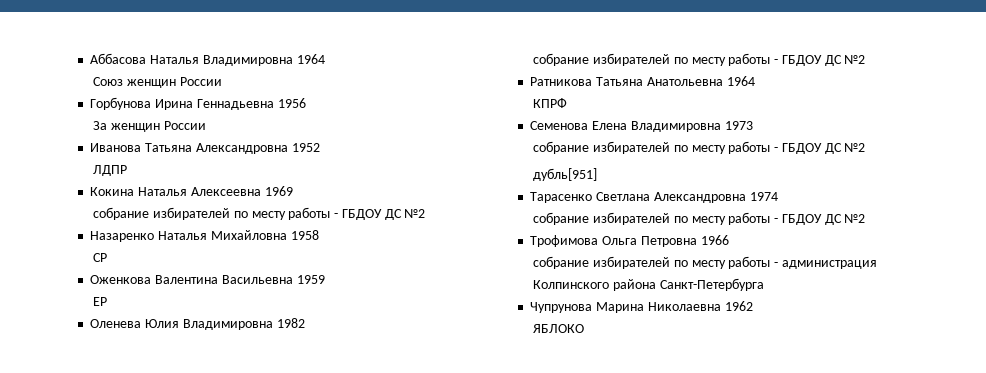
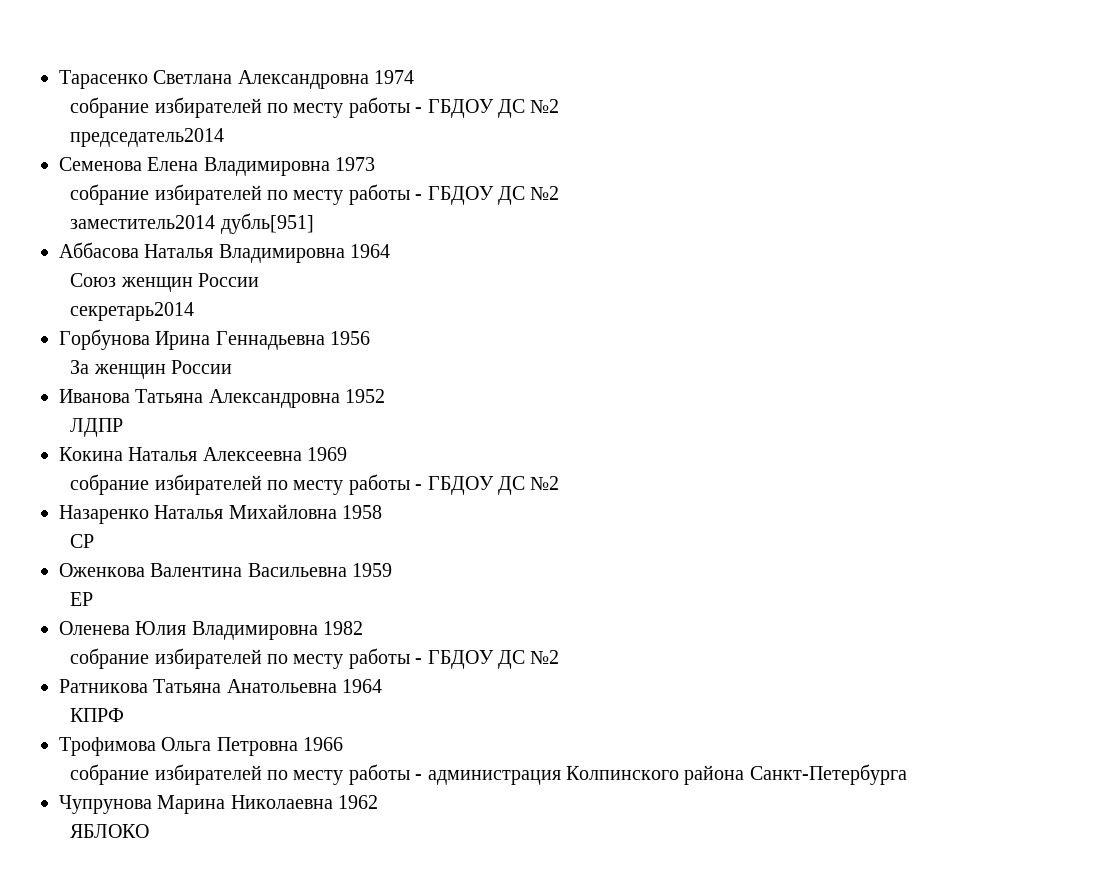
+ Тарасенко Светлана Александровна 1974
+ собрание избирателей по месту работы - ГБДОУ ДС №2
+ председатель2014
+ Семенова Елена Владимировна 1973
+ собрание избирателей по месту работы - ГБДОУ ДС №2
+ заместитель2014 дубль[951]
+ секретарь2014
- Семенова Елена Владимировна 1973
- собрание избирателей по месту работы - ГБДОУ ДС №2
- дубль[951]
- Тарасенко Светлана Александровна 1974
- собрание избирателей по месту работы - ГБДОУ ДС №2

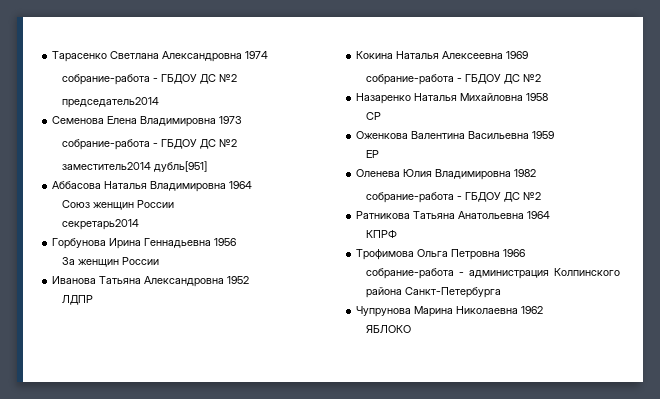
  Тарасенко Светлана Александровна 1974
- собрание избирателей по месту работы - ГБДОУ ДС №2
+ собрание-работа - ГБДОУ ДС №2
  Семенова Елена Владимировна 1973
- собрание избирателей по месту работы - ГБДОУ ДС №2
+ собрание-работа - ГБДОУ ДС №2
  Кокина Наталья Алексеевна 1969
- собрание избирателей по месту работы - ГБДОУ ДС №2
+ собрание-работа - ГБДОУ ДС №2
  Оленева Юлия Владимировна 1982
- собрание избирателей по месту работы - ГБДОУ ДС №2
+ собрание-работа - ГБДОУ ДС №2
- собрание избирателей по месту работы - администрация Колпинского района Санкт-Петербурга
+ собрание-работа - администрация Колпинского района Санкт-Петербурга

